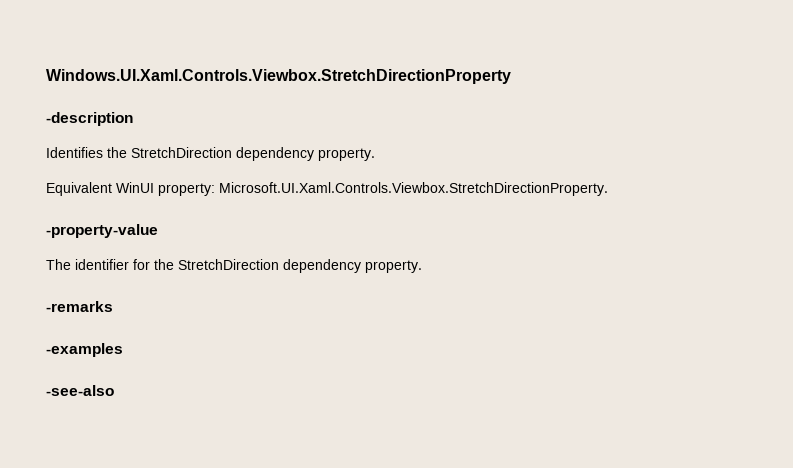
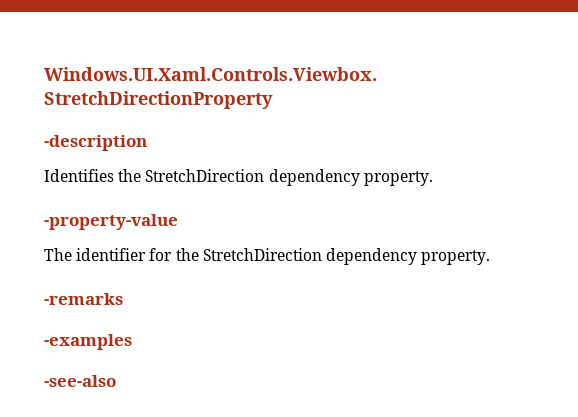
- Equivalent WinUI property: Microsoft.UI.Xaml.Controls.Viewbox.StretchDirectionProperty.

